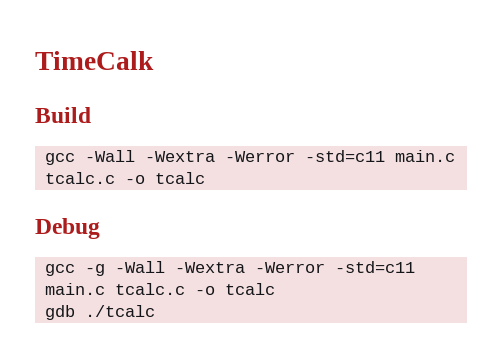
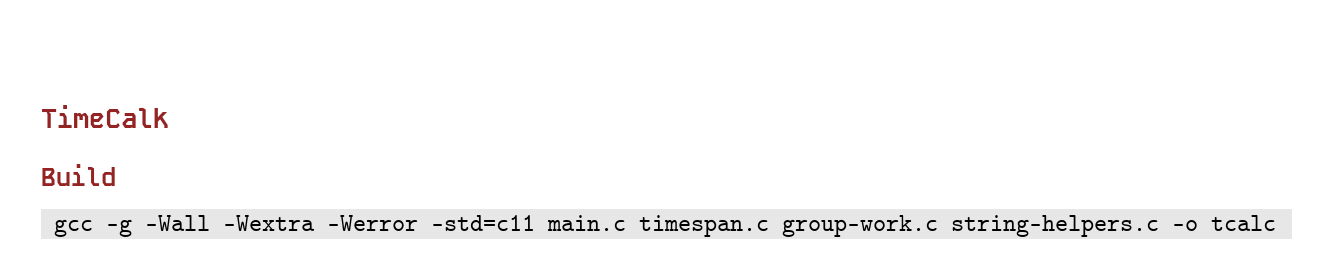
- gcc -Wall -Wextra -Werror -std=c11 main.c tcalc.c -o tcalc
- Debug
- gcc -g -Wall -Wextra -Werror -std=c11 main.c tcalc.c -o tcalc
- gdb ./tcalc
+ gcc -g -Wall -Wextra -Werror -std=c11 main.c timespan.c group-work.c string-helpers.c -o tcalc

